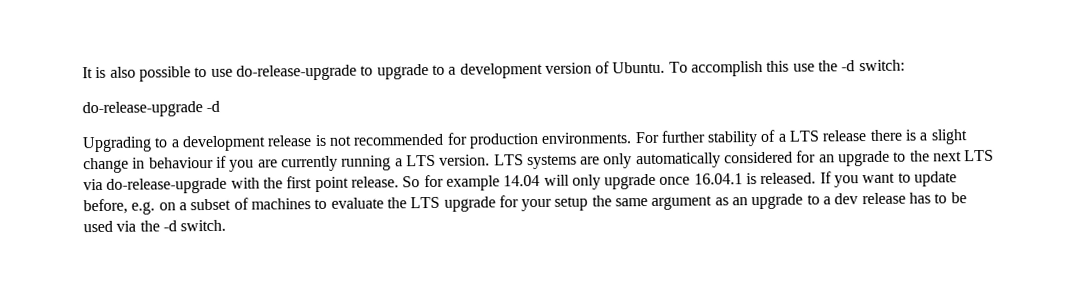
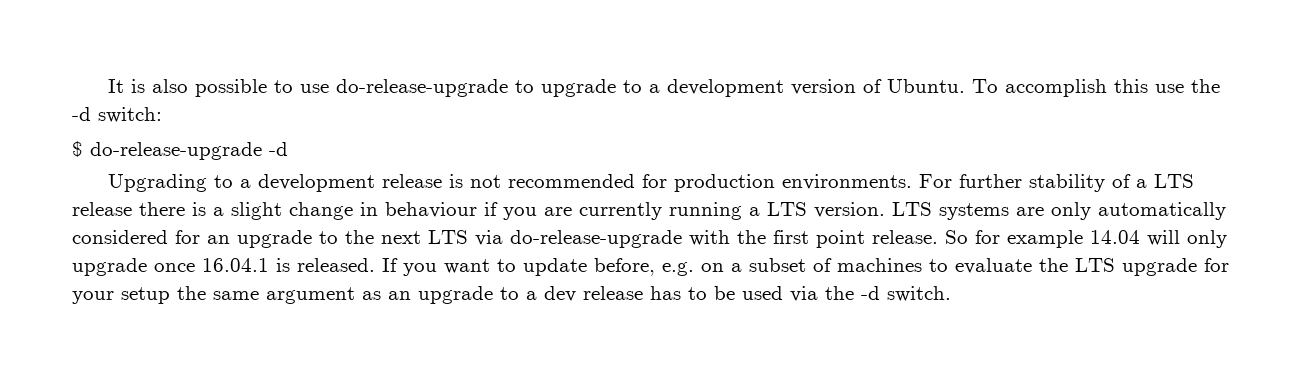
- do-release-upgrade -d
+ $ do-release-upgrade -d

